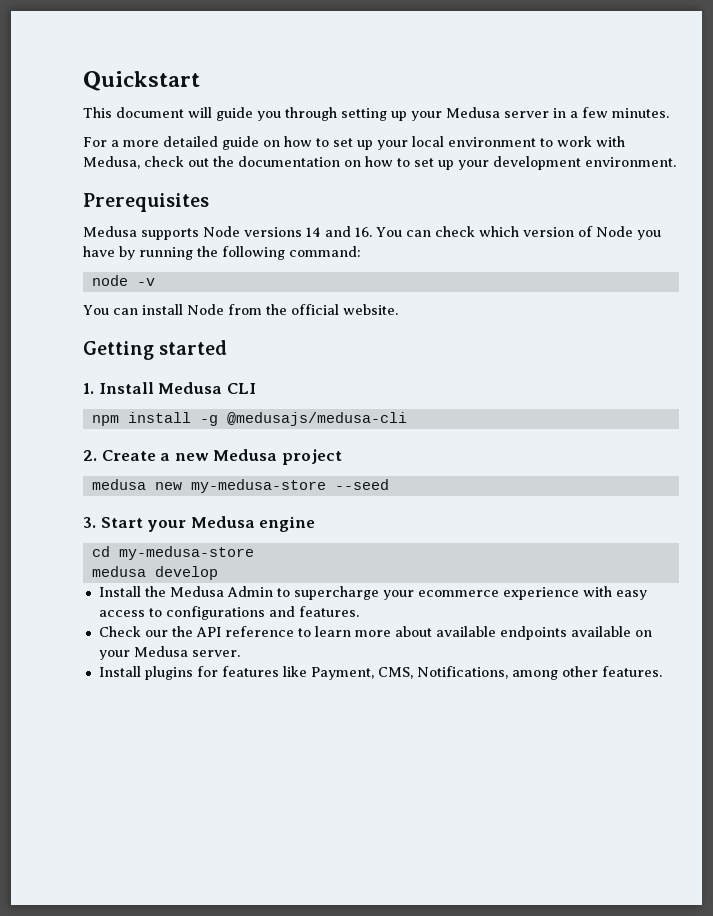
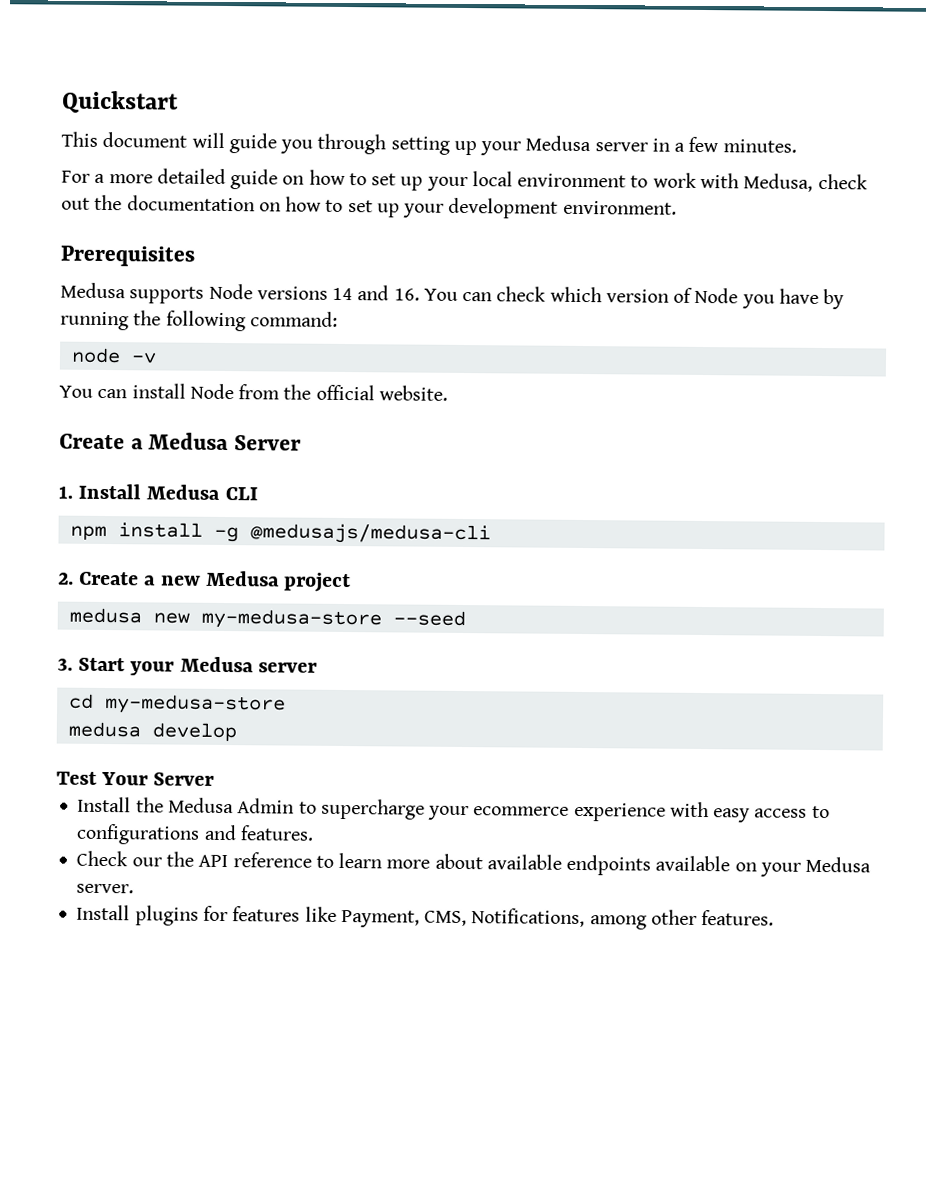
- Getting started
+ Create a Medusa Server
- 3. Start your Medusa engine
+ 3. Start your Medusa server
+ Test Your Server

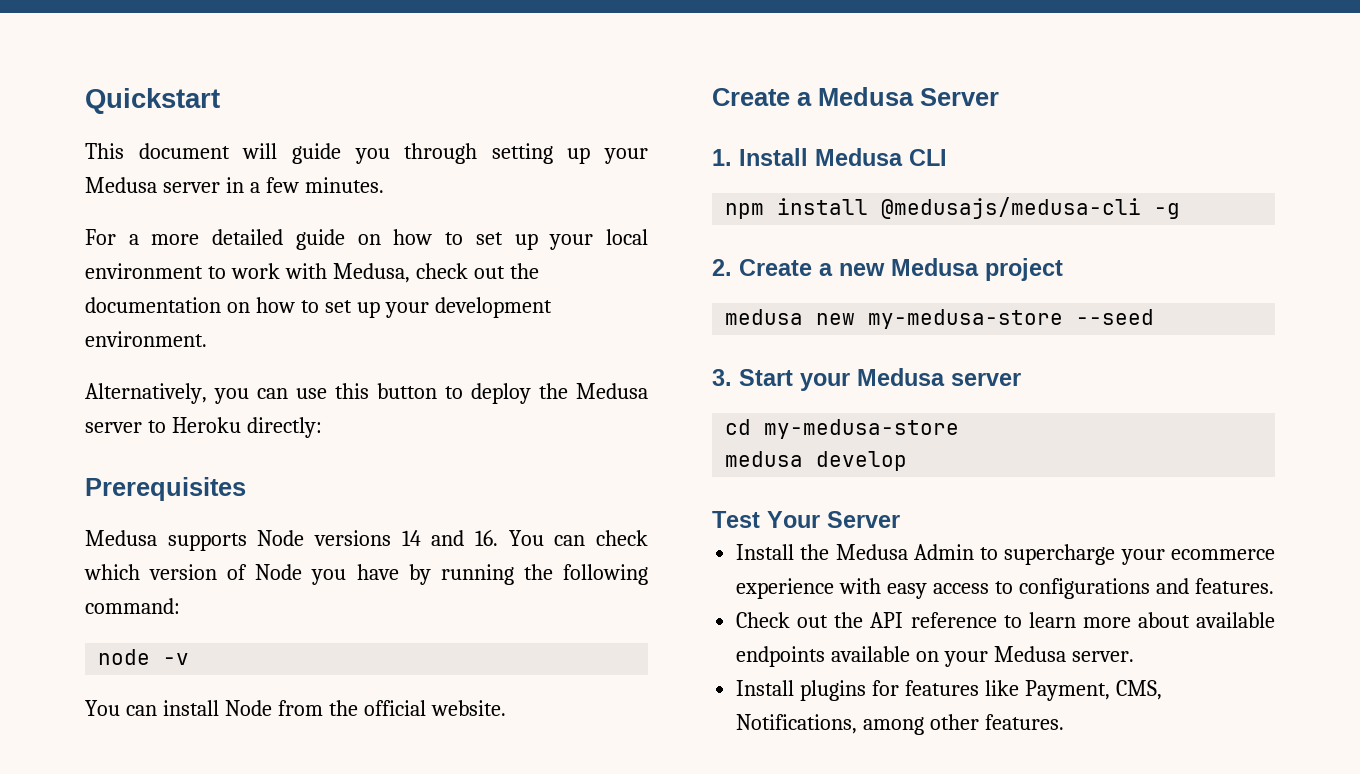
+ Alternatively, you can use this button to deploy the Medusa server to Heroku directly:
- npm install -g @medusajs/medusa-cli
+ npm install @medusajs/medusa-cli -g
- Check our the API reference to learn more about available endpoints available on your Medusa server.
+ Check out the API reference to learn more about available endpoints available on your Medusa server.

